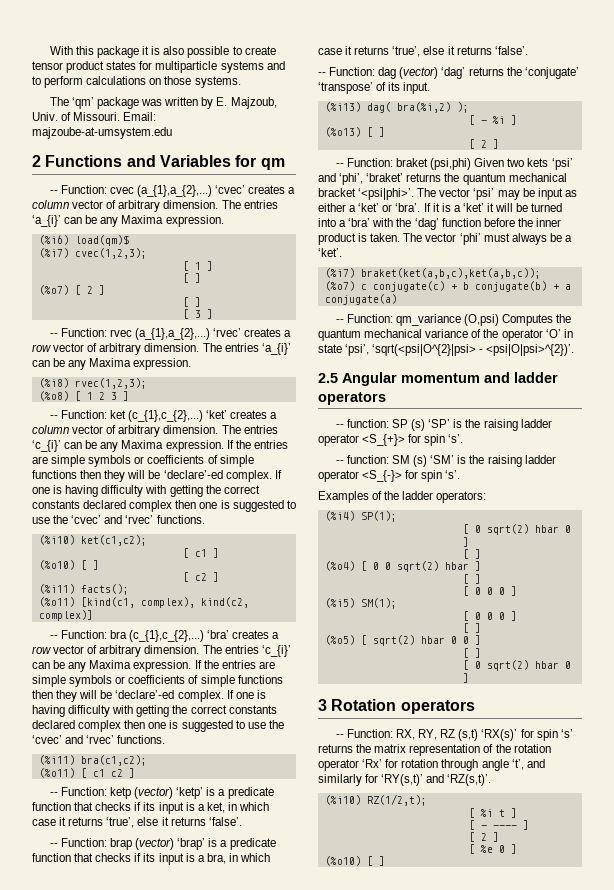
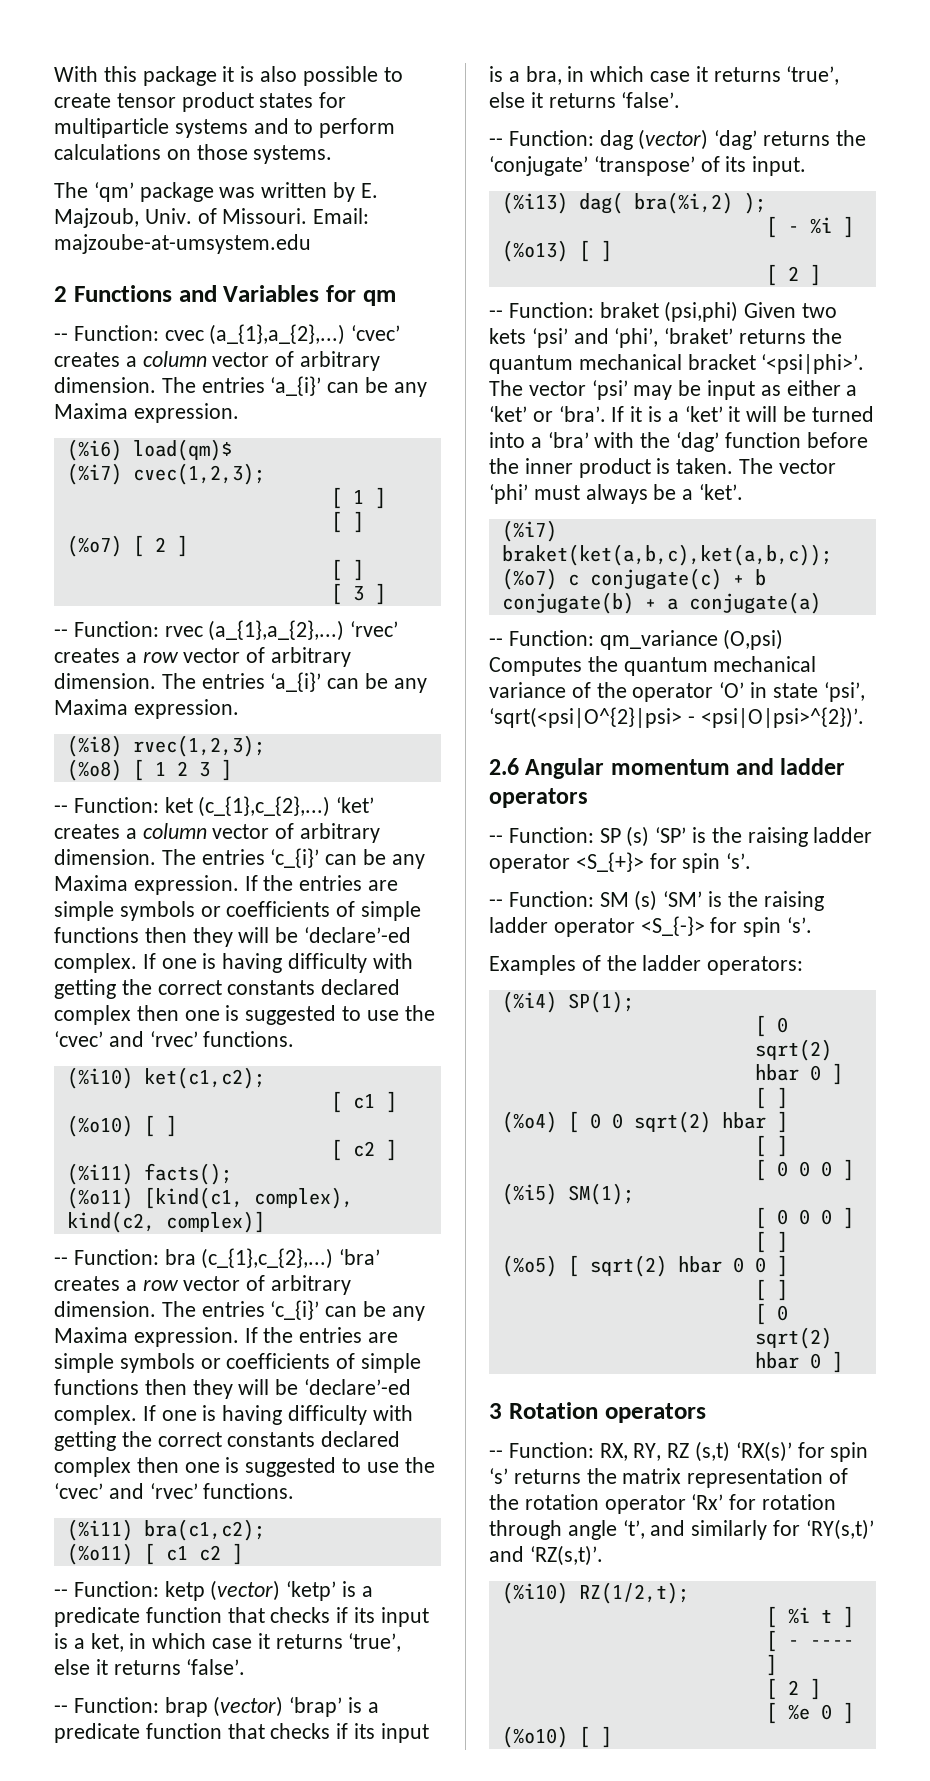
- 2.5 Angular momentum and ladder operators
+ 2.6 Angular momentum and ladder operators
- -- function: SP (s) ‘SP’ is the raising ladder operator <S_{+}> for spin ‘s’.
+ -- Function: SP (s) ‘SP’ is the raising ladder operator <S_{+}> for spin ‘s’.
- -- function: SM (s) ‘SM’ is the raising ladder operator <S_{-}> for spin ‘s’.
+ -- Function: SM (s) ‘SM’ is the raising ladder operator <S_{-}> for spin ‘s’.

